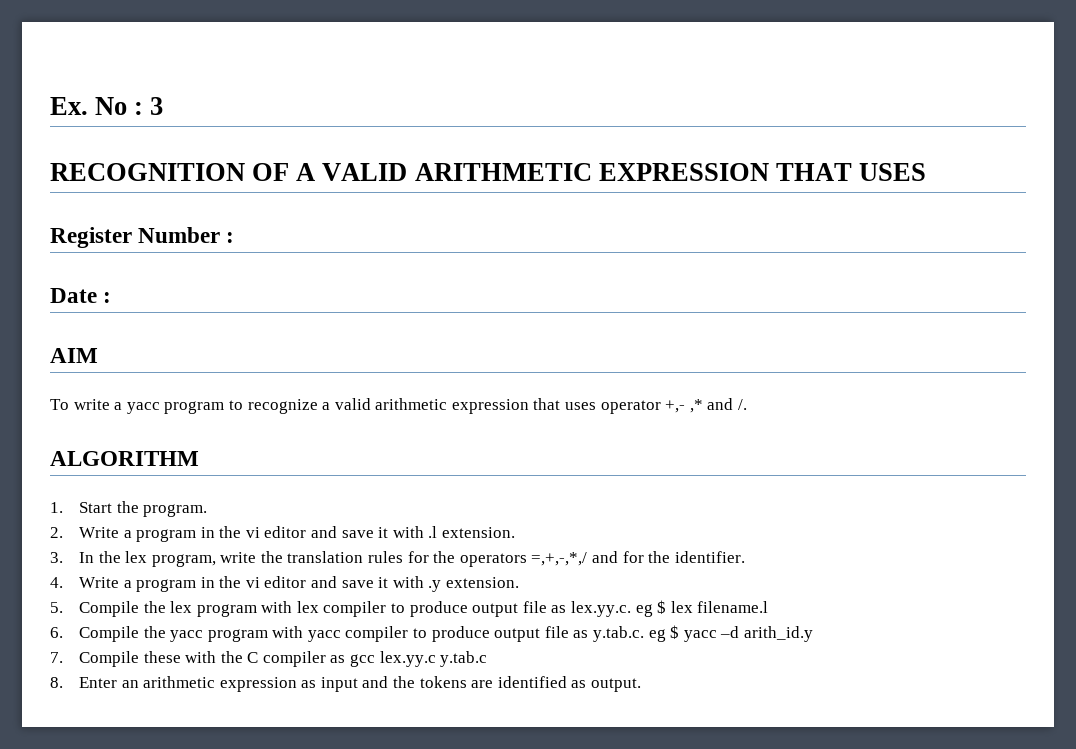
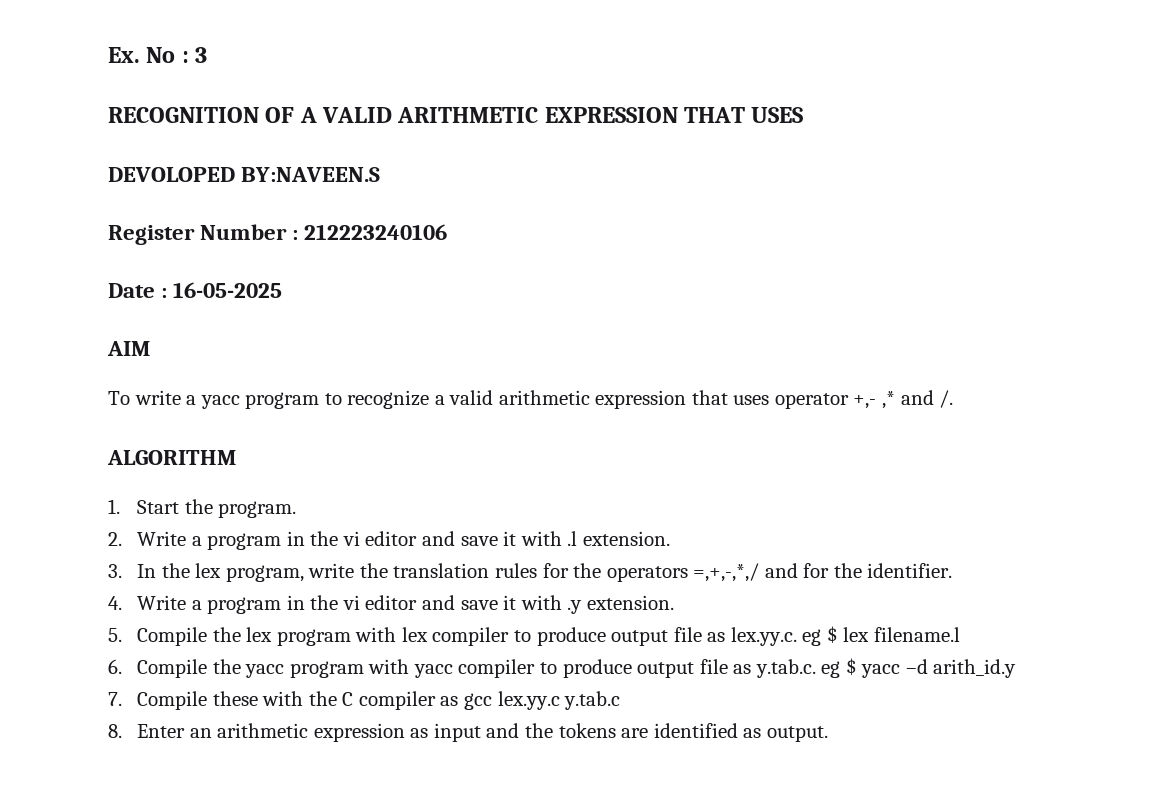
+ DEVOLOPED BY:NAVEEN.S
- Register Number :
+ Register Number : 212223240106
- Date :
+ Date : 16-05-2025

